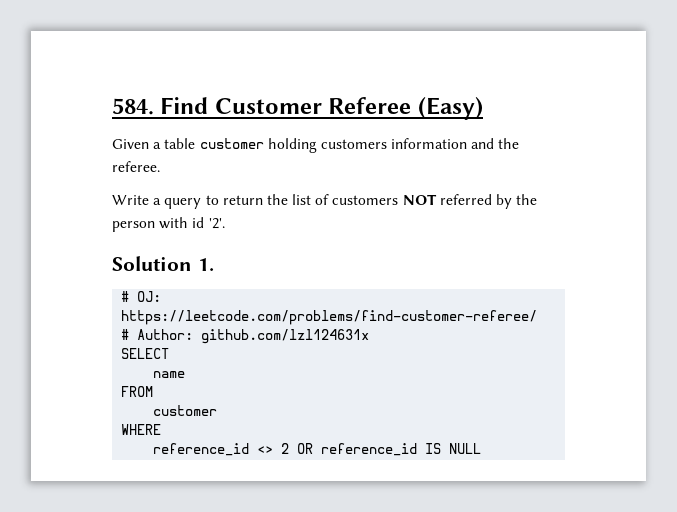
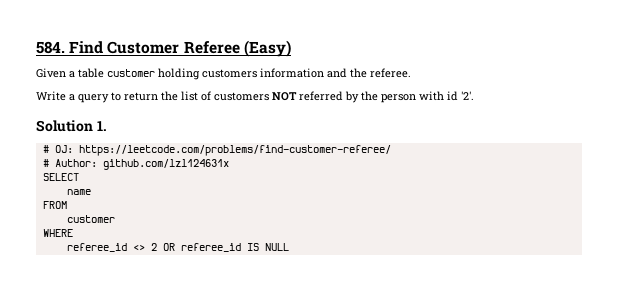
- reference_id <> 2 OR reference_id IS NULL
+ referee_id <> 2 OR referee_id IS NULL

